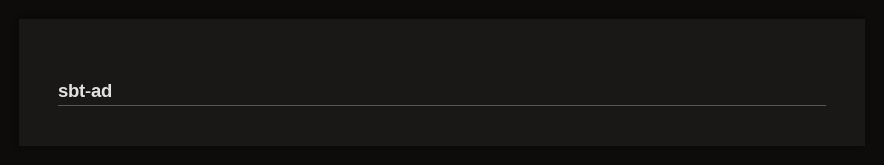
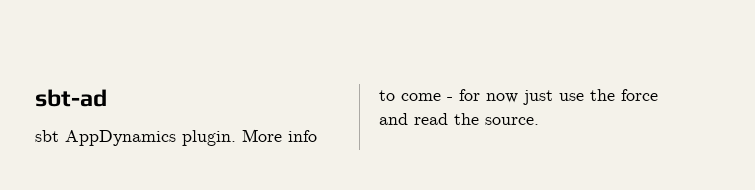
+ sbt AppDynamics plugin. More info to come - for now just use the force and read the source.

